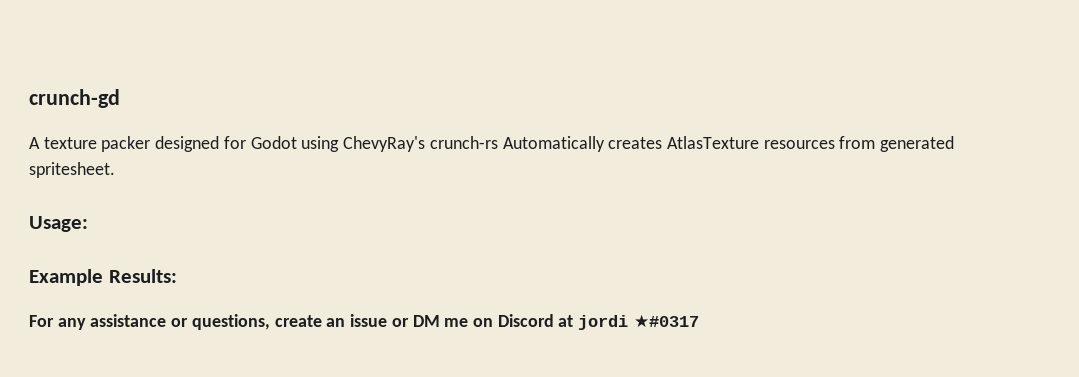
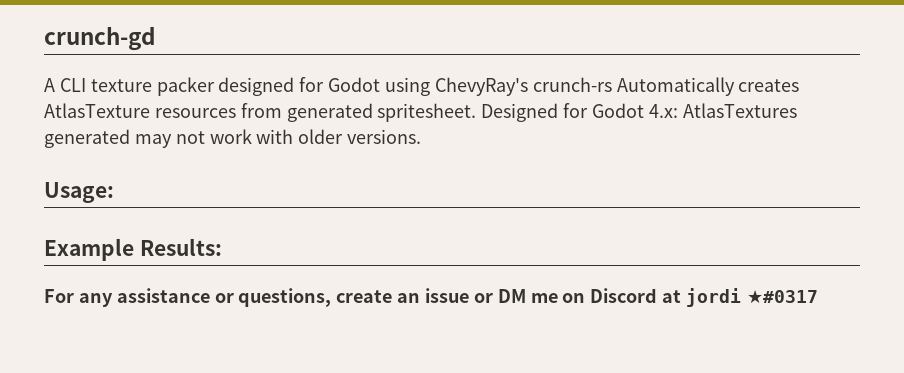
- A texture packer designed for Godot using ChevyRay's crunch-rs Automatically creates AtlasTexture resources from generated spritesheet.
+ A CLI texture packer designed for Godot using ChevyRay's crunch-rs Automatically creates AtlasTexture resources from generated spritesheet. Designed for Godot 4.x: AtlasTextures generated may not work with older versions.

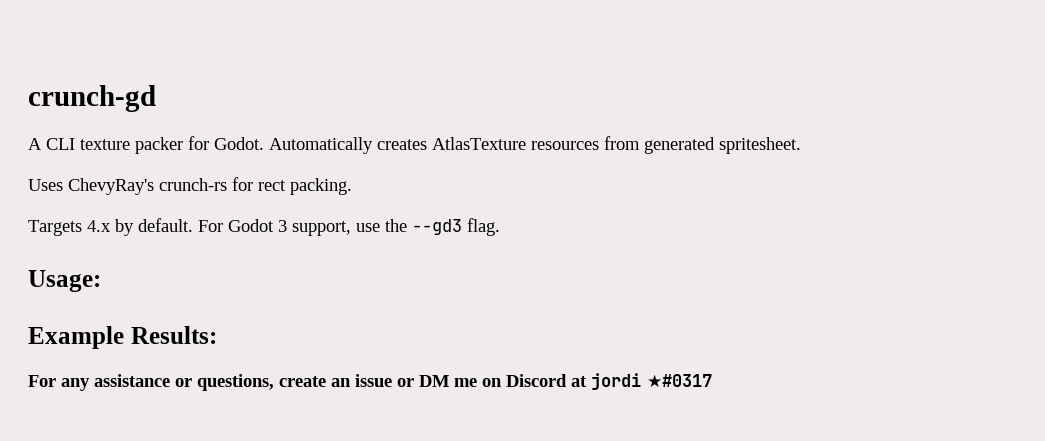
- A CLI texture packer designed for Godot using ChevyRay's crunch-rs Automatically creates AtlasTexture resources from generated spritesheet. Designed for Godot 4.x: AtlasTextures generated may not work with older versions.
+ A CLI texture packer for Godot. Automatically creates AtlasTexture resources from generated spritesheet.
+ Uses ChevyRay's crunch-rs for rect packing.
+ Targets 4.x by default. For Godot 3 support, use the --gd3 flag.

